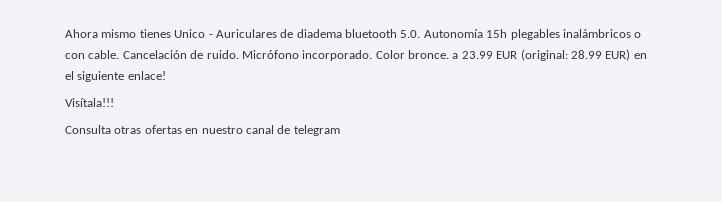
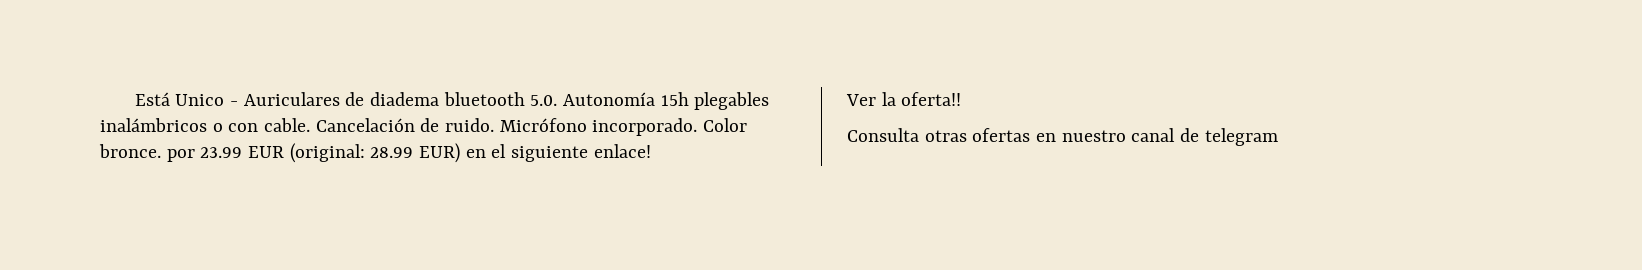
- Ahora mismo tienes Unico - Auriculares de diadema bluetooth 5.0. Autonomía 15h plegables inalámbricos o con cable.
+ Está Unico - Auriculares de diadema bluetooth 5.0. Autonomía 15h plegables inalámbricos o con cable.
- Color bronce. a 23.99 EUR (original: 28.99 EUR) en el siguiente enlace!
+ Color bronce. por 23.99 EUR (original: 28.99 EUR) en el siguiente enlace!
- Visítala!!!
+ Ver la oferta!!

